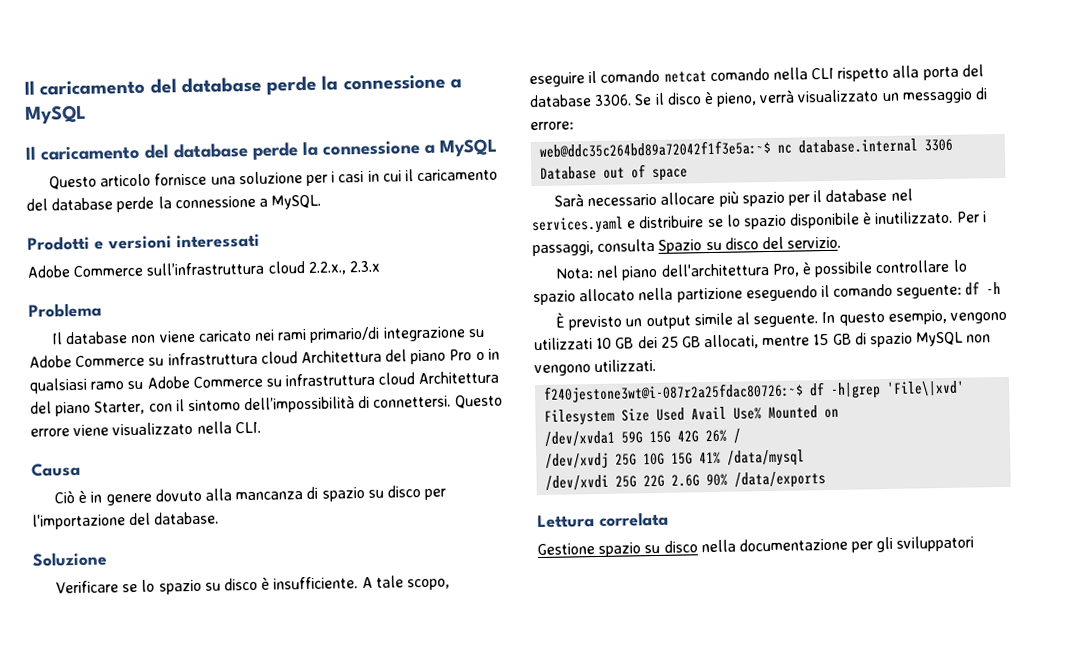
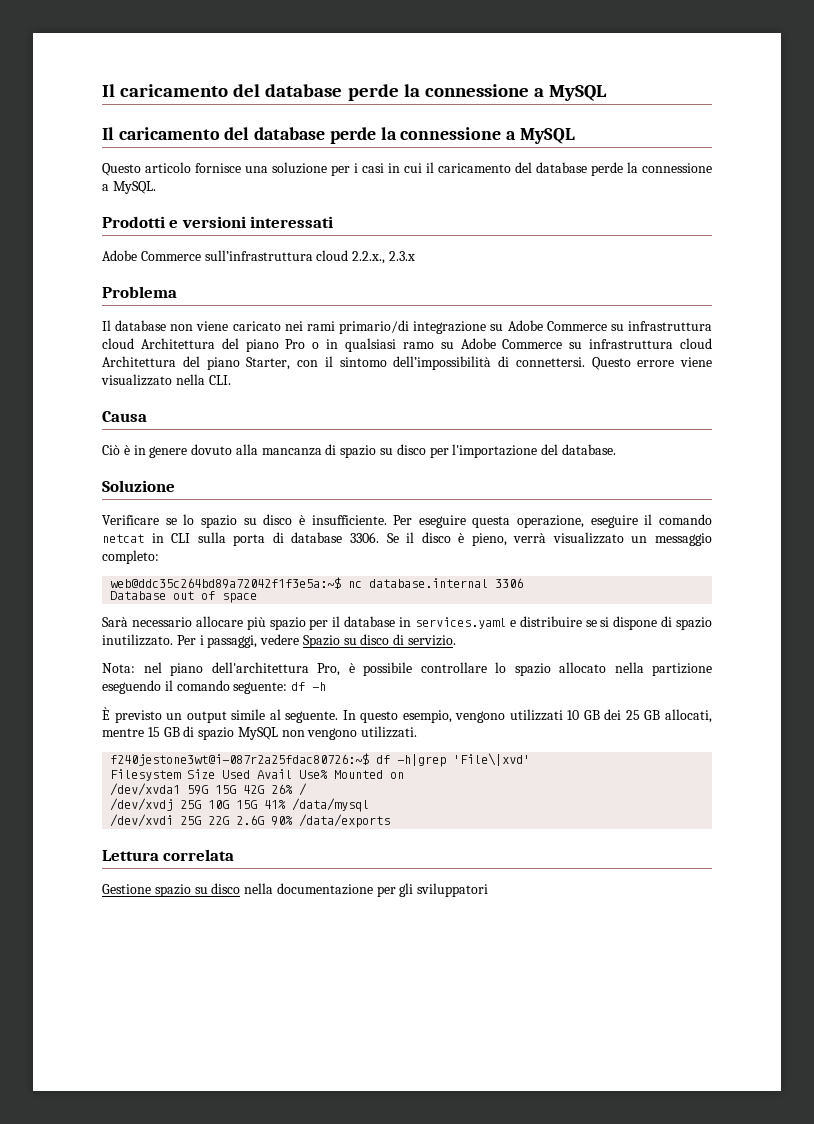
- A tale scopo, eseguire il comando netcat comando nella CLI rispetto alla porta del database 3306.
+ Per eseguire questa operazione, eseguire il comando netcat in CLI sulla porta di database 3306.
- Se il disco è pieno, verrà visualizzato un messaggio di errore:
+ Se il disco è pieno, verrà visualizzato un messaggio completo:
- Sarà necessario allocare più spazio per il database nel services.yaml e distribuire se lo spazio disponibile è inutilizzato.
+ Sarà necessario allocare più spazio per il database in services.yaml e distribuire se si dispone di spazio inutilizzato.
- Per i passaggi, consulta Spazio su disco del servizio.
+ Per i passaggi, vedere Spazio su disco di servizio.

